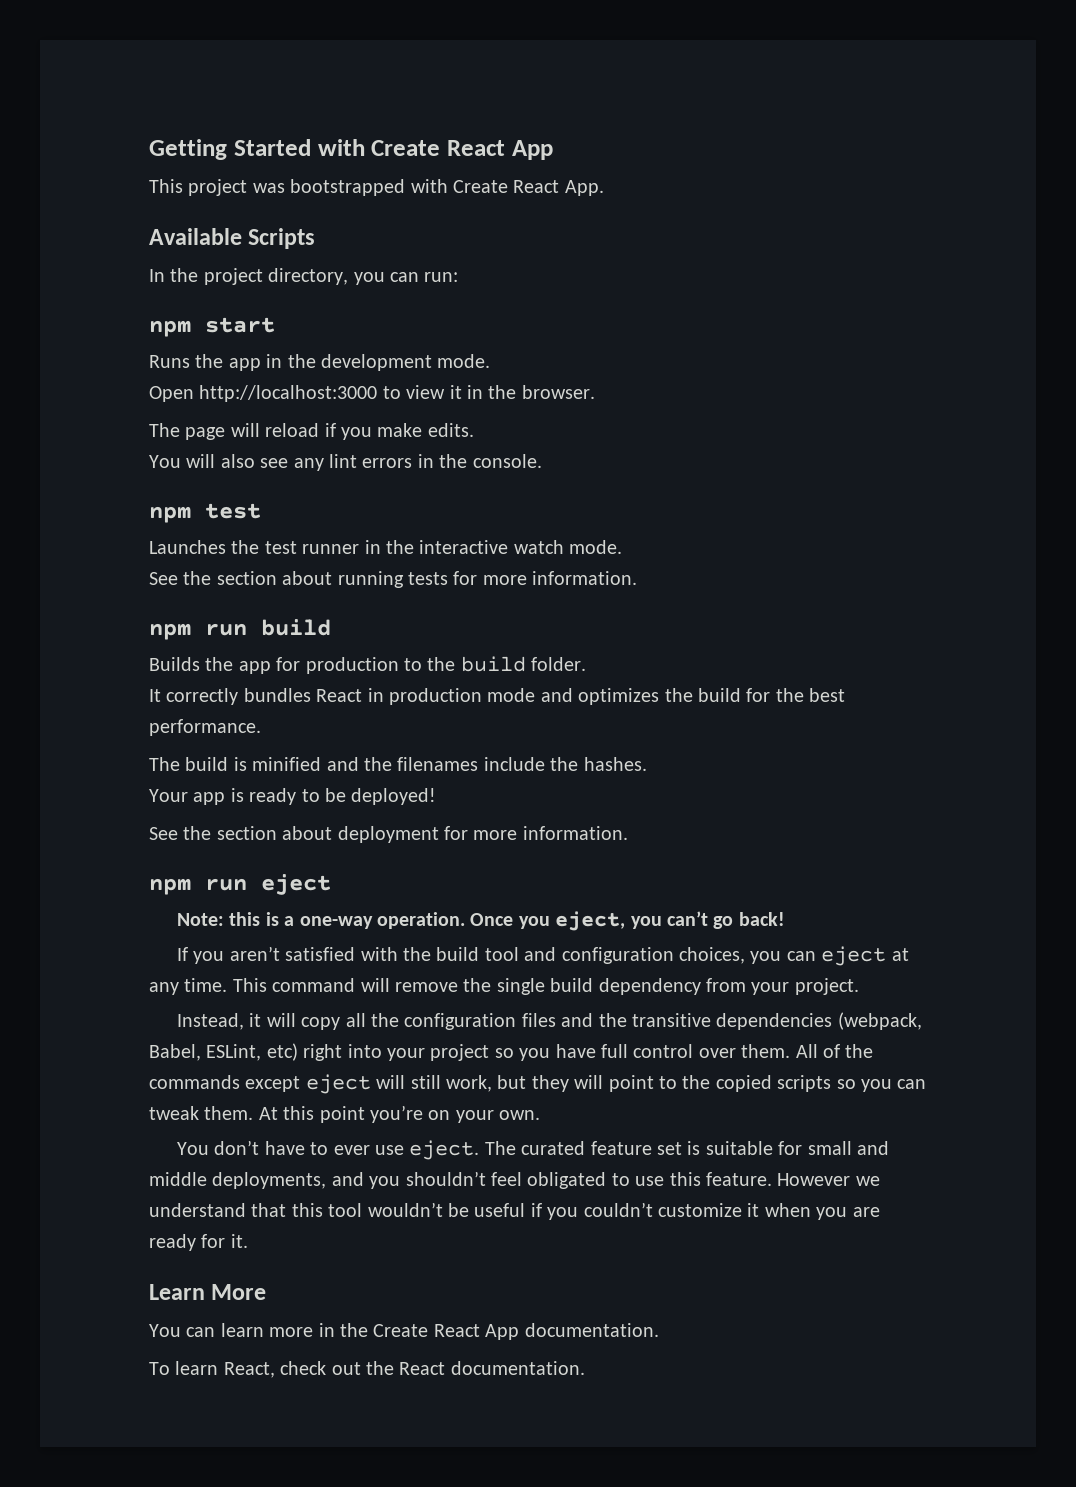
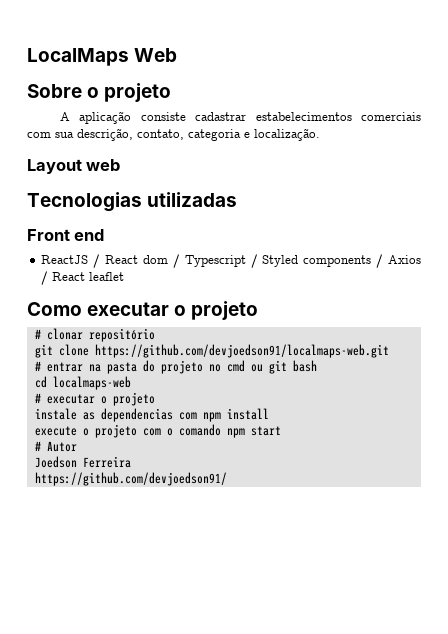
- Getting Started with Create React App
- This project was bootstrapped with Create React App.
- Available Scripts
- In the project directory, you can run:
- npm start
- Runs the app in the development mode.
- Open http://localhost:3000 to view it in the browser.
- The page will reload if you make edits.
- You will also see any lint errors in the console.
- npm test
- Launches the test runner in the interactive watch mode.
- See the section about running tests for more information.
- npm run build
- Builds the app for production to the build folder.
- It correctly bundles React in production mode and optimizes the build for the best performance.
- The build is minified and the filenames include the hashes.
- Your app is ready to be deployed!
- See the section about deployment for more information.
- npm run eject
- Note: this is a one-way operation. Once you eject, you can’t go back!
- If you aren’t satisfied with the build tool and configuration choices, you can eject at any time. This command will remove the single build dependency from your project.
- Instead, it will copy all the configuration files and the transitive dependencies (webpack, Babel, ESLint, etc) right into your project so you have full control over them. All of the commands except eject will still work, but they will point to the copied scripts so you can tweak them. At this point you’re on your own.
- You don’t have to ever use eject. The curated feature set is suitable for small and middle deployments, and you shouldn’t feel obligated to use this feature. However we understand that this tool wouldn’t be useful if you couldn’t customize it when you are ready for it.
- Learn More
- You can learn more in the Create React App documentation.
- To learn React, check out the React documentation.
+ LocalMaps Web
+ Sobre o projeto
+ A aplicação consiste cadastrar estabelecimentos comerciais com sua descrição, contato, categoria e localização.
+ Layout web
+ Tecnologias utilizadas
+ Front end
+ ReactJS / React dom / Typescript / Styled components / Axios / React leaflet
+ Como executar o projeto
+ # clonar repositório
+ git clone https://github.com/devjoedson91/localmaps-web.git
+ # entrar na pasta do projeto no cmd ou git bash
+ cd localmaps-web
+ # executar o projeto
+ instale as dependencias com npm install
+ execute o projeto com o comando npm start
+ # Autor
+ Joedson Ferreira
+ https://github.com/devjoedson91/

